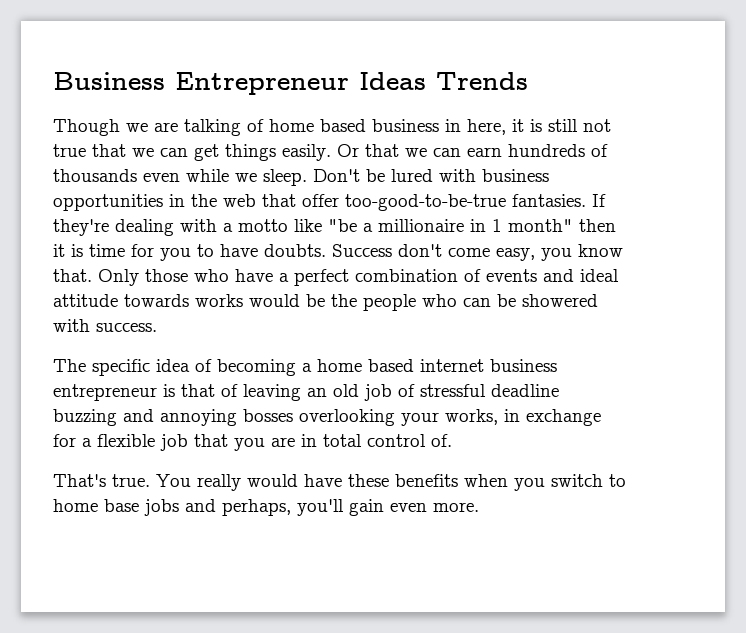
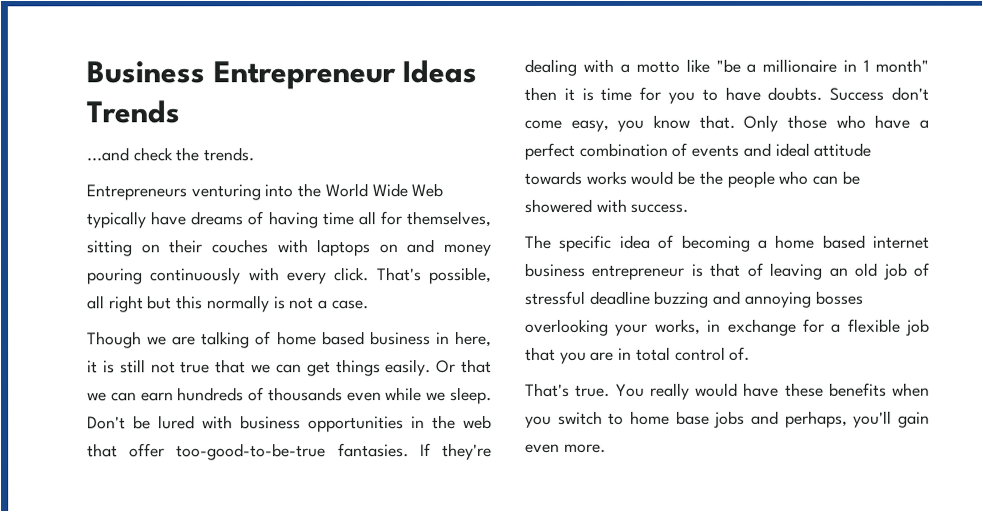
+ ...and check the trends.
+ Entrepreneurs venturing into the World Wide Web typically have dreams of having time all for themselves, sitting on their couches with laptops on and money pouring continuously with every click. That's possible, all right but this normally is not a case.

